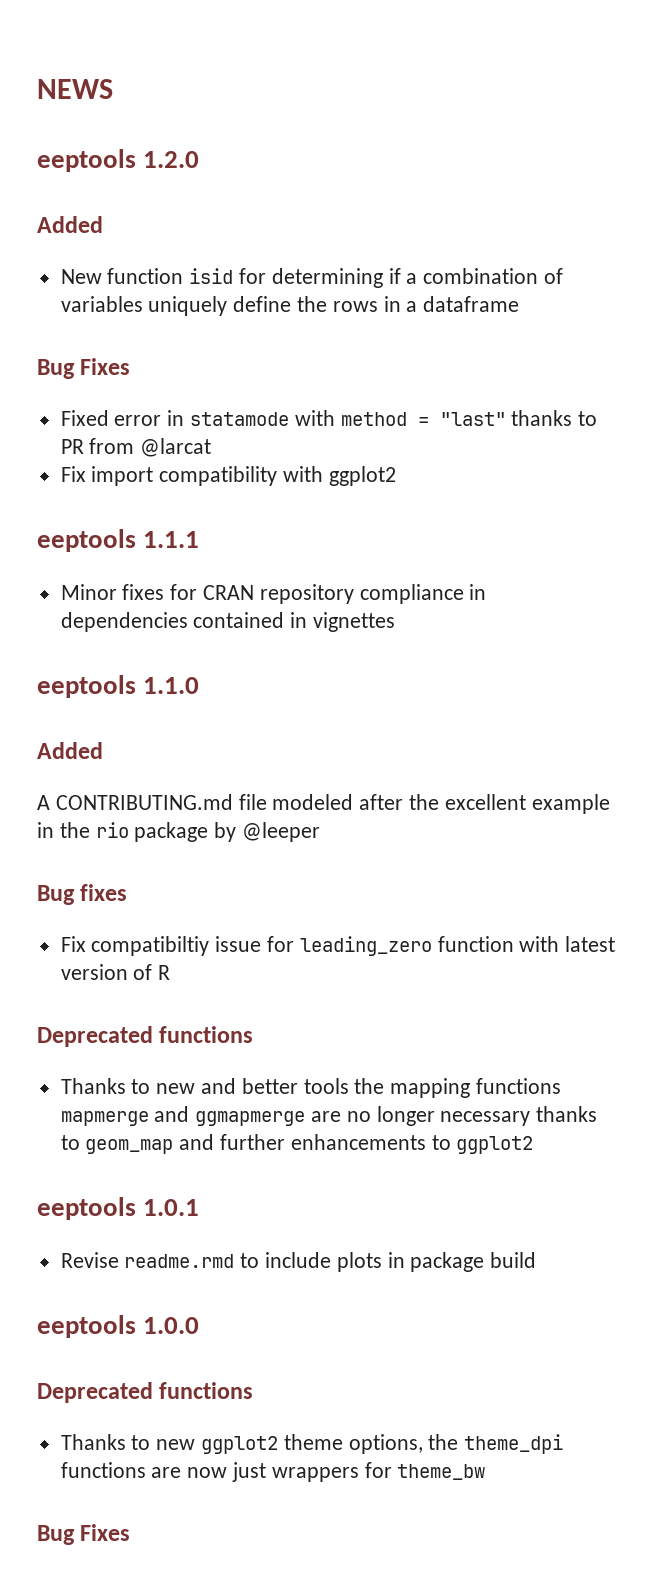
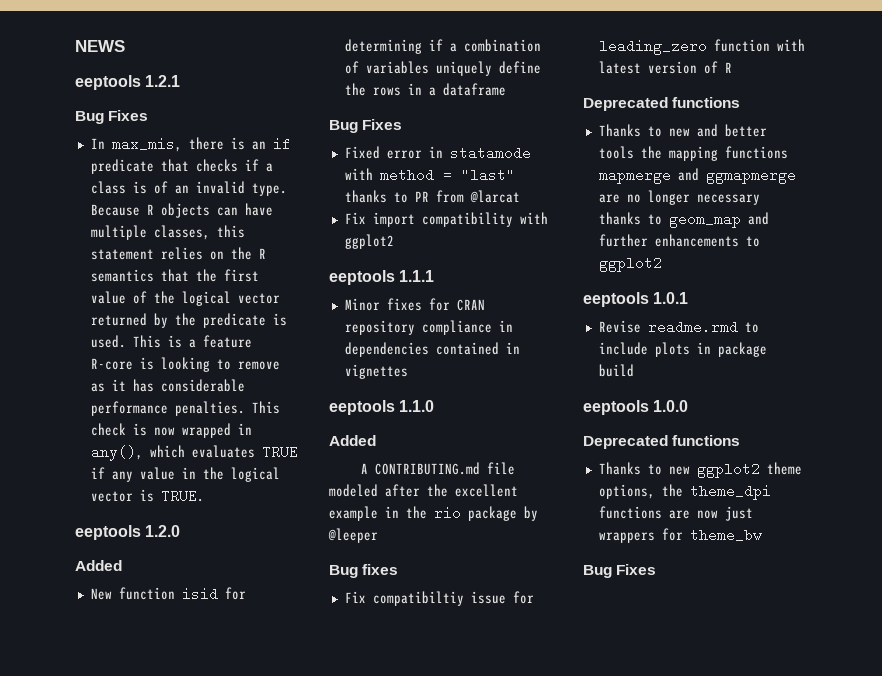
+ eeptools 1.2.1
+ Bug Fixes
+ In max_mis, there is an if predicate that checks if a class is of an invalid type. Because R objects can have multiple classes, this statement relies on the R semantics that the first value of the logical vector returned by the predicate is used. This is a feature R-core is looking to remove as it has considerable performance penalties. This check is now wrapped in any(), which evaluates TRUE if any value in the logical vector is TRUE.

